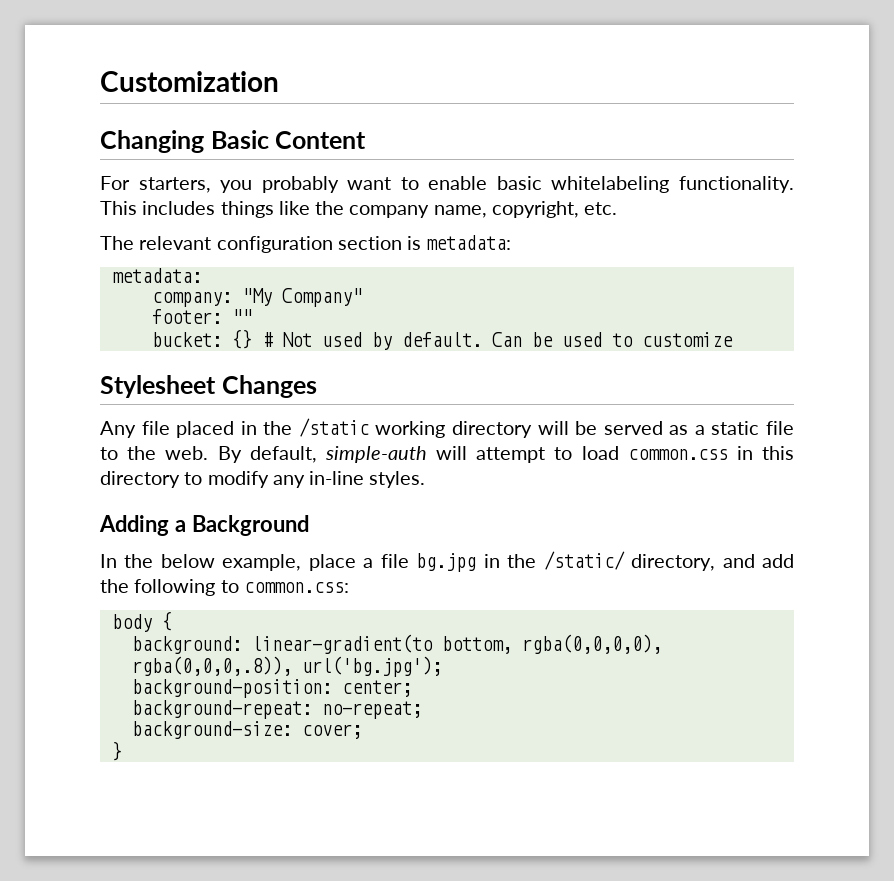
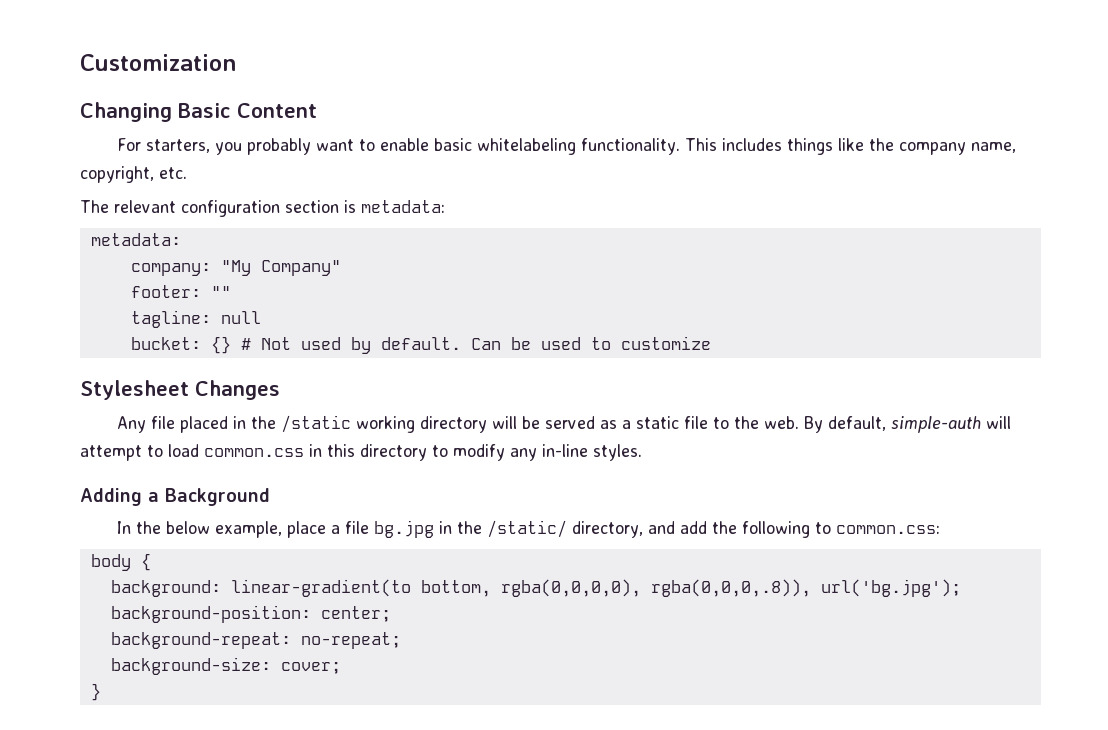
+ tagline: null

